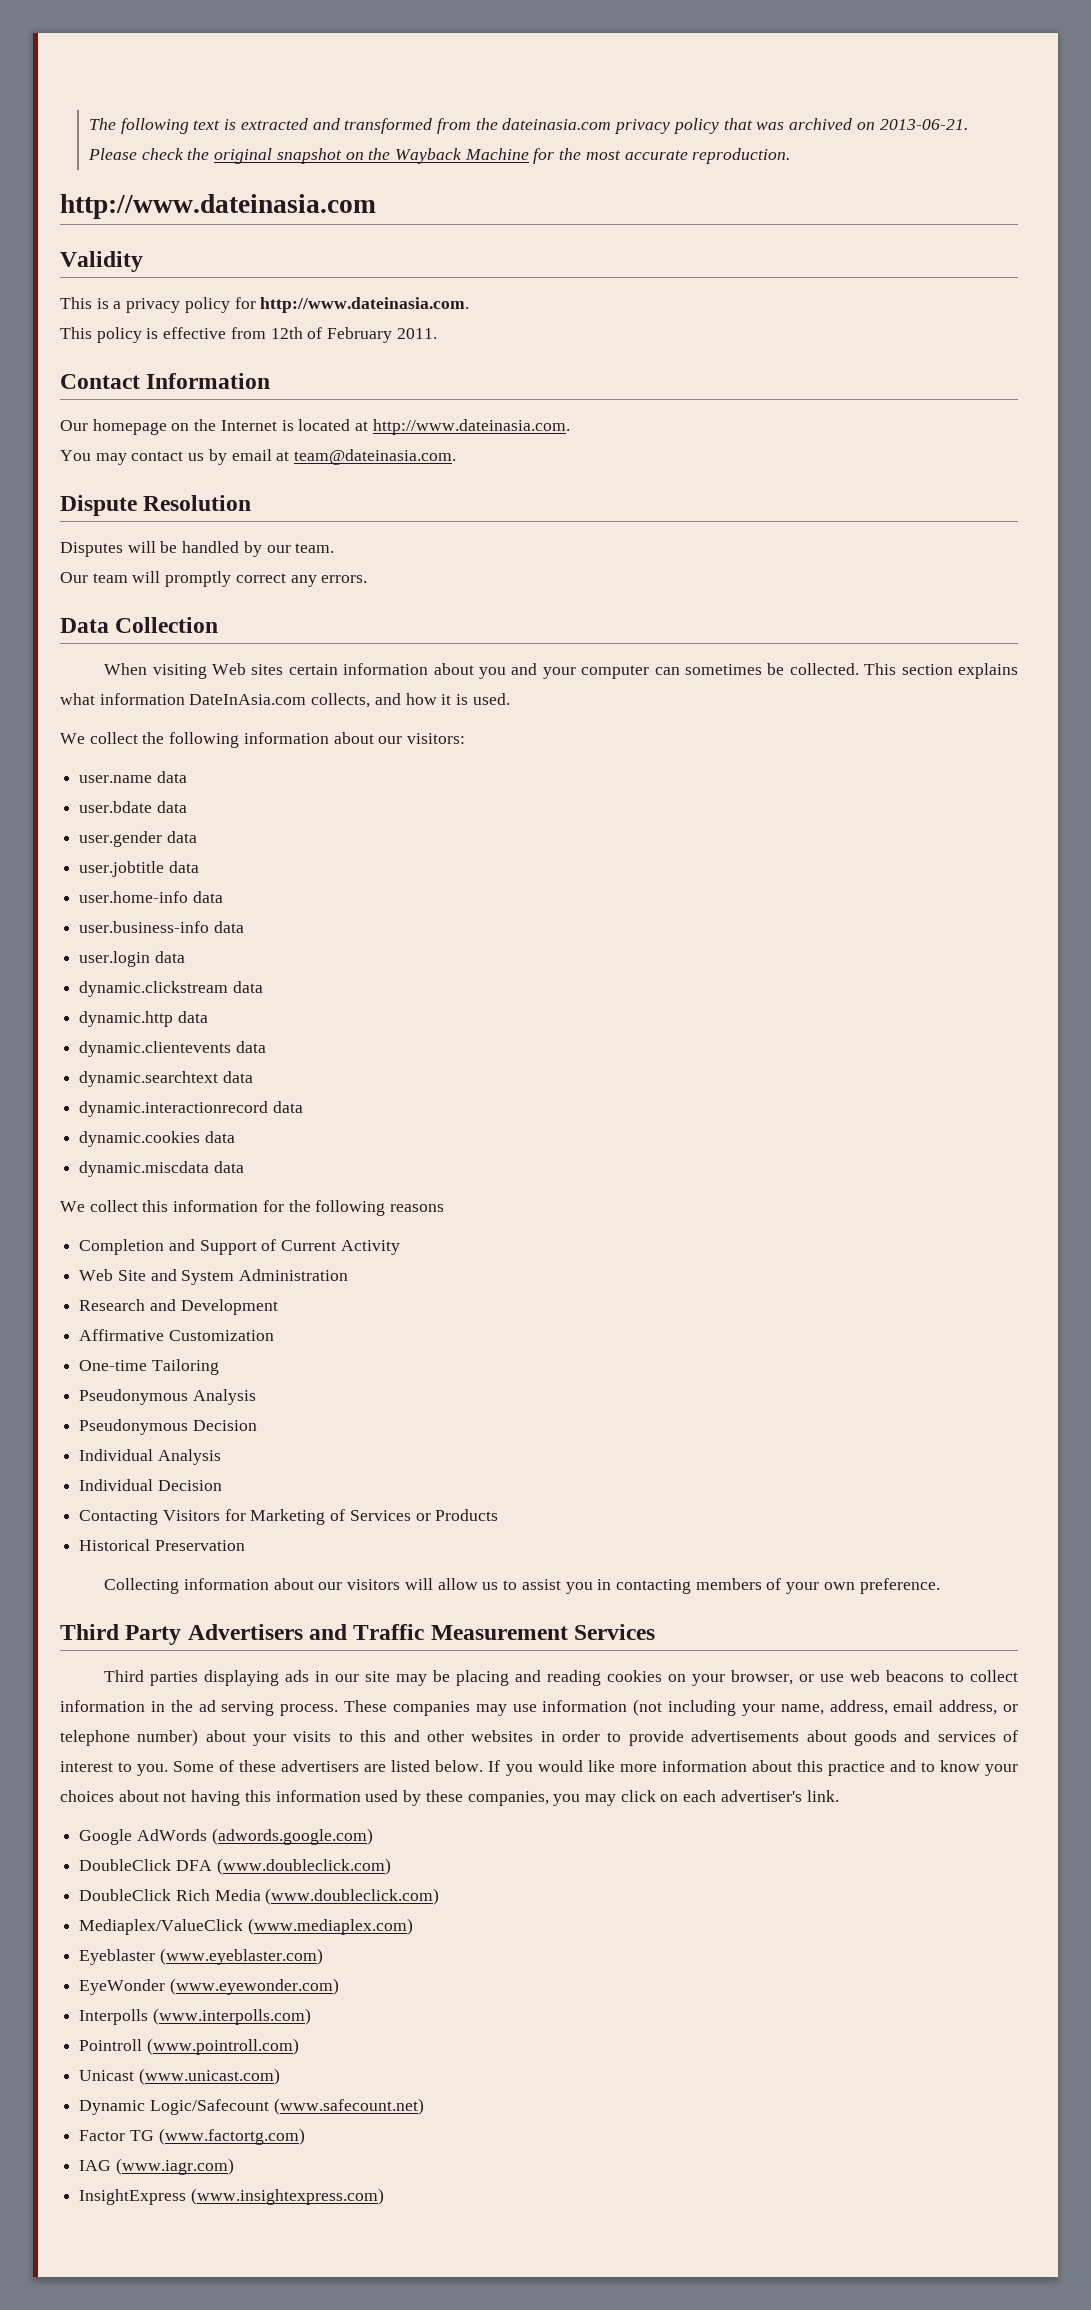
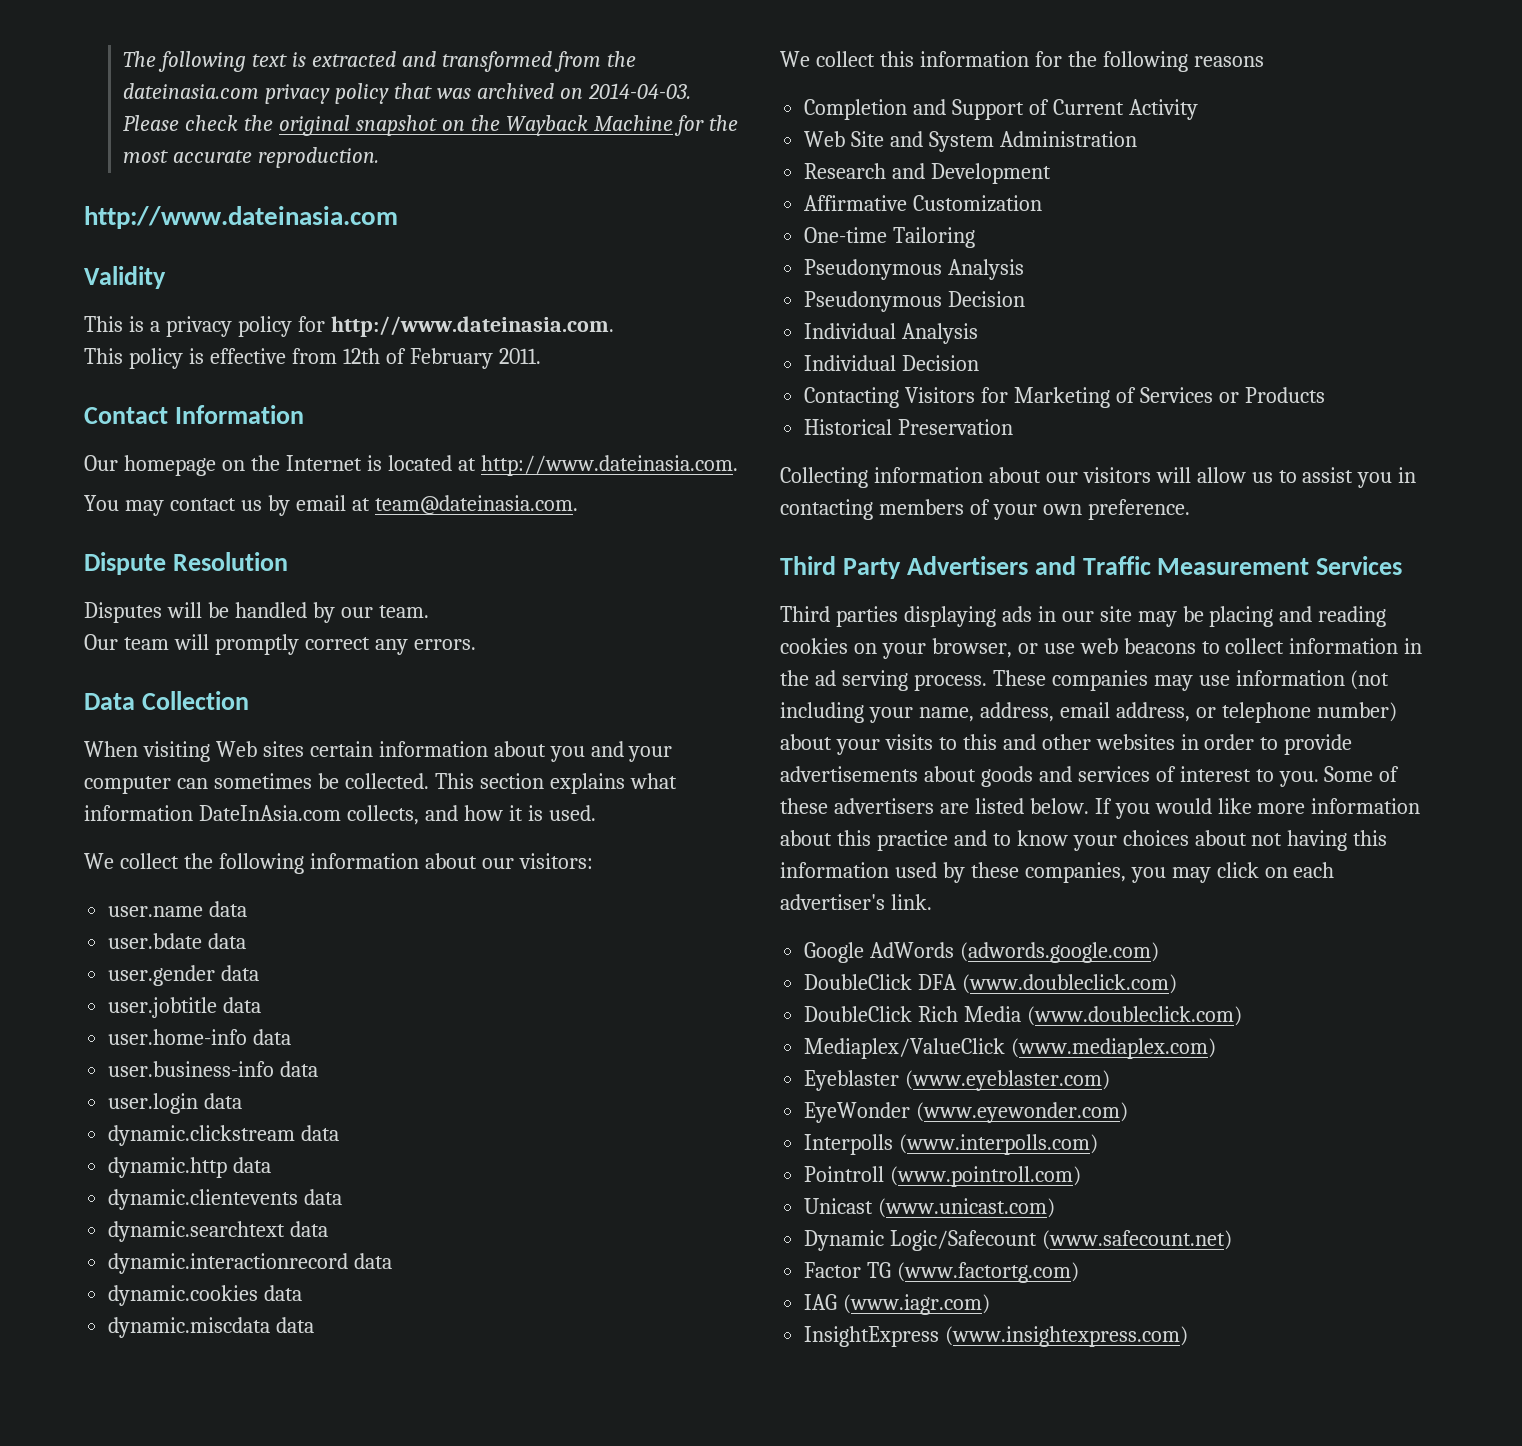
- The following text is extracted and transformed from the dateinasia.com privacy policy that was archived on 2013-06-21.
+ The following text is extracted and transformed from the dateinasia.com privacy policy that was archived on 2014-04-03.

